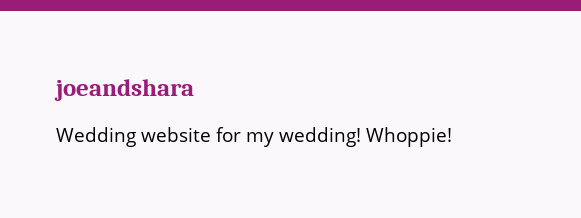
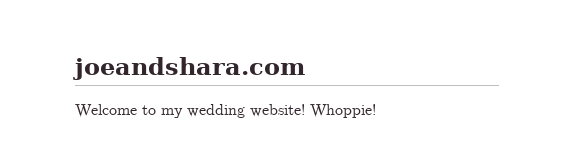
- joeandshara
- Wedding website for my wedding!
+ joeandshara.com
+ Welcome to my wedding website!

